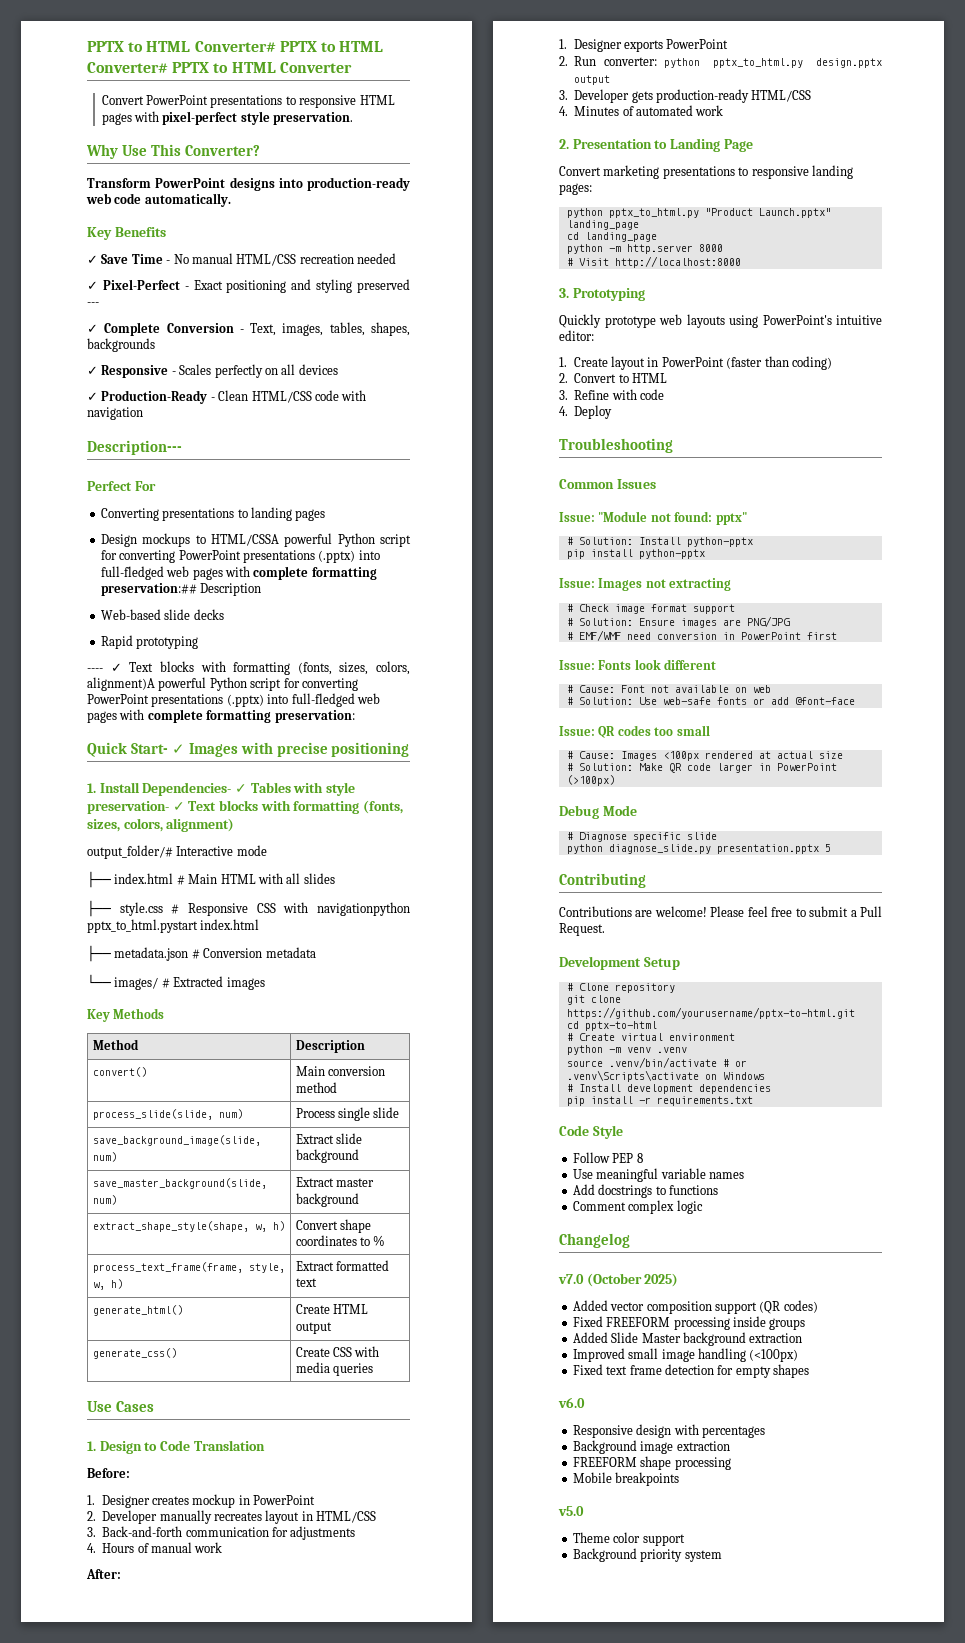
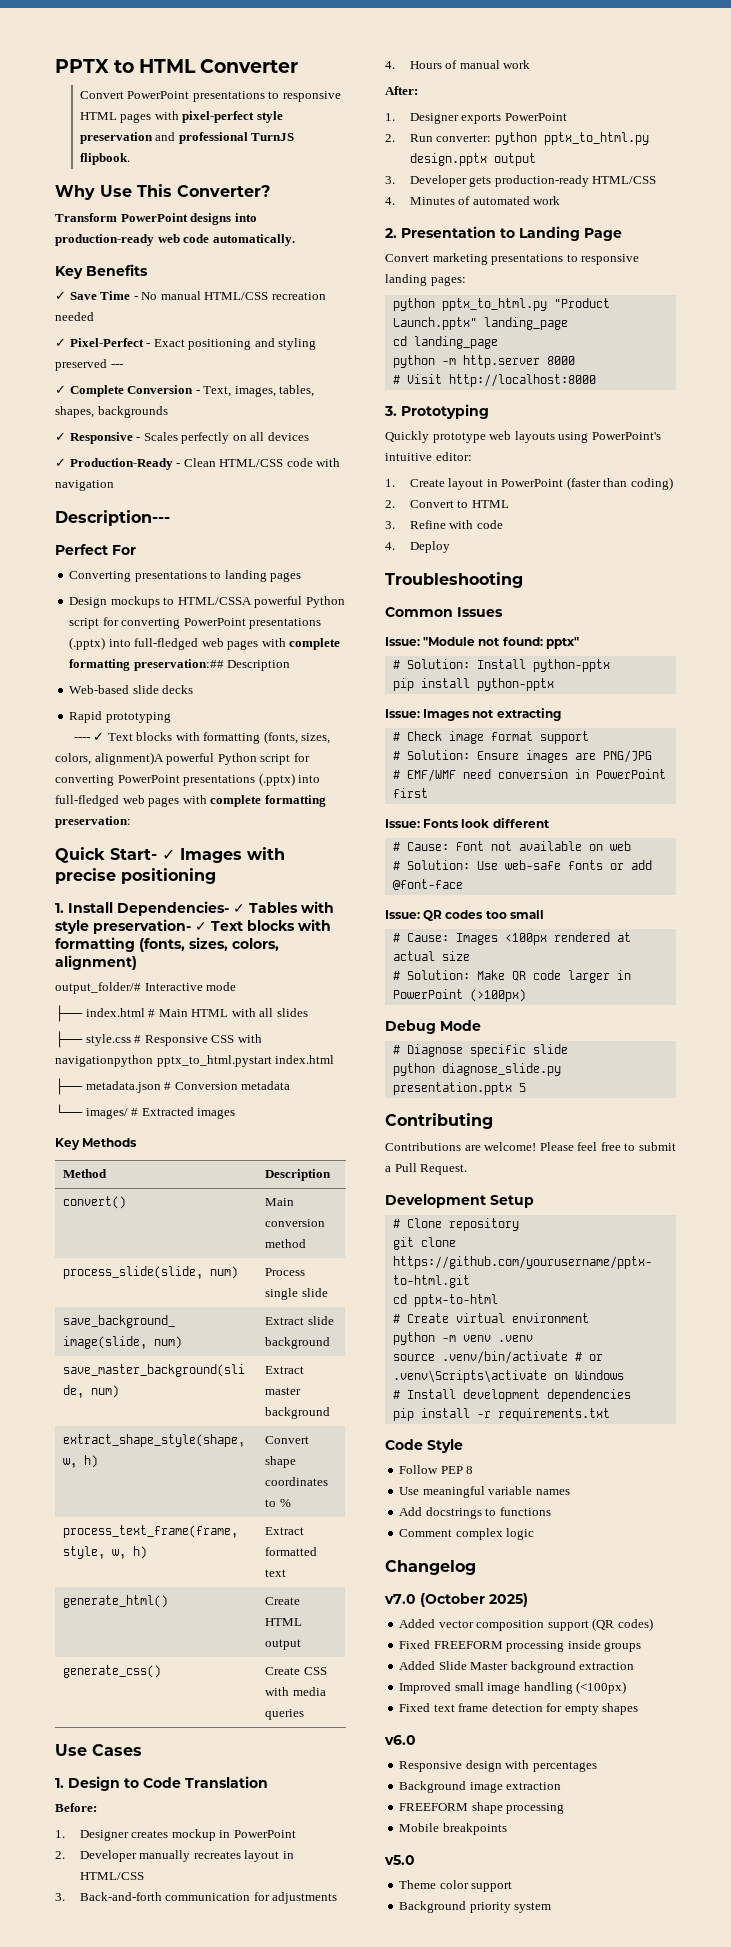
- PPTX to HTML Converter# PPTX to HTML Converter# PPTX to HTML Converter
+ PPTX to HTML Converter
- Convert PowerPoint presentations to responsive HTML pages with pixel-perfect style preservation.
+ Convert PowerPoint presentations to responsive HTML pages with pixel-perfect style preservation and professional TurnJS flipbook.

